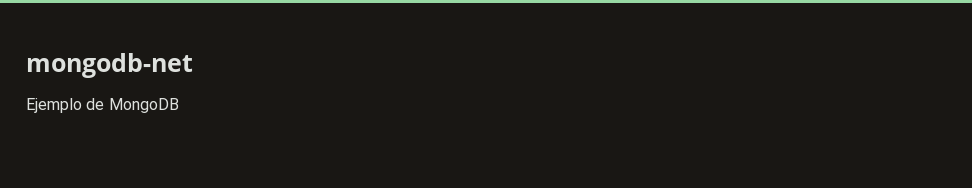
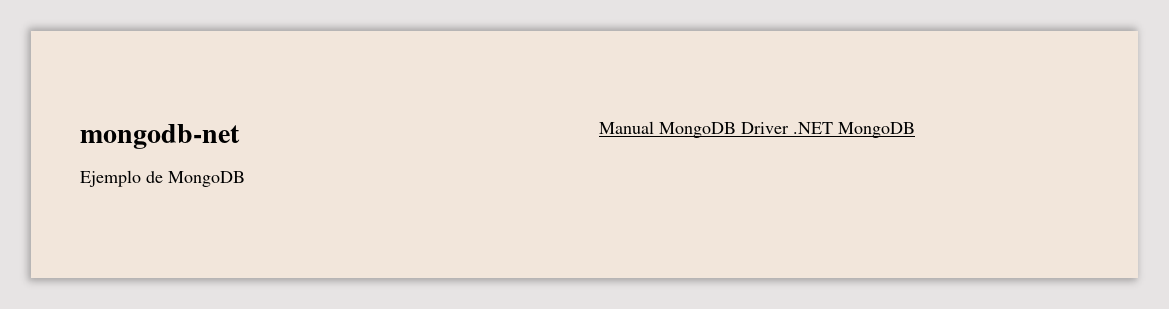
+ Manual MongoDB Driver .NET MongoDB

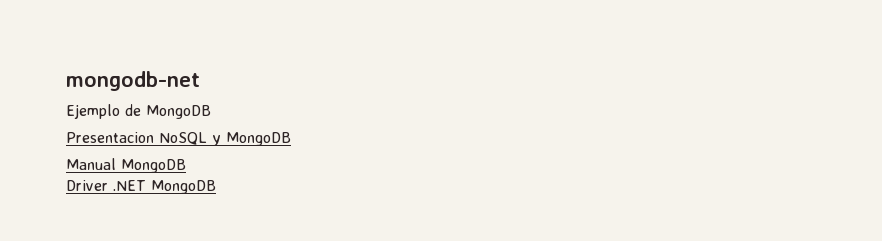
+ Presentacion NoSQL y MongoDB
- Manual MongoDB Driver .NET MongoDB
+ Manual MongoDB
+ Driver .NET MongoDB

